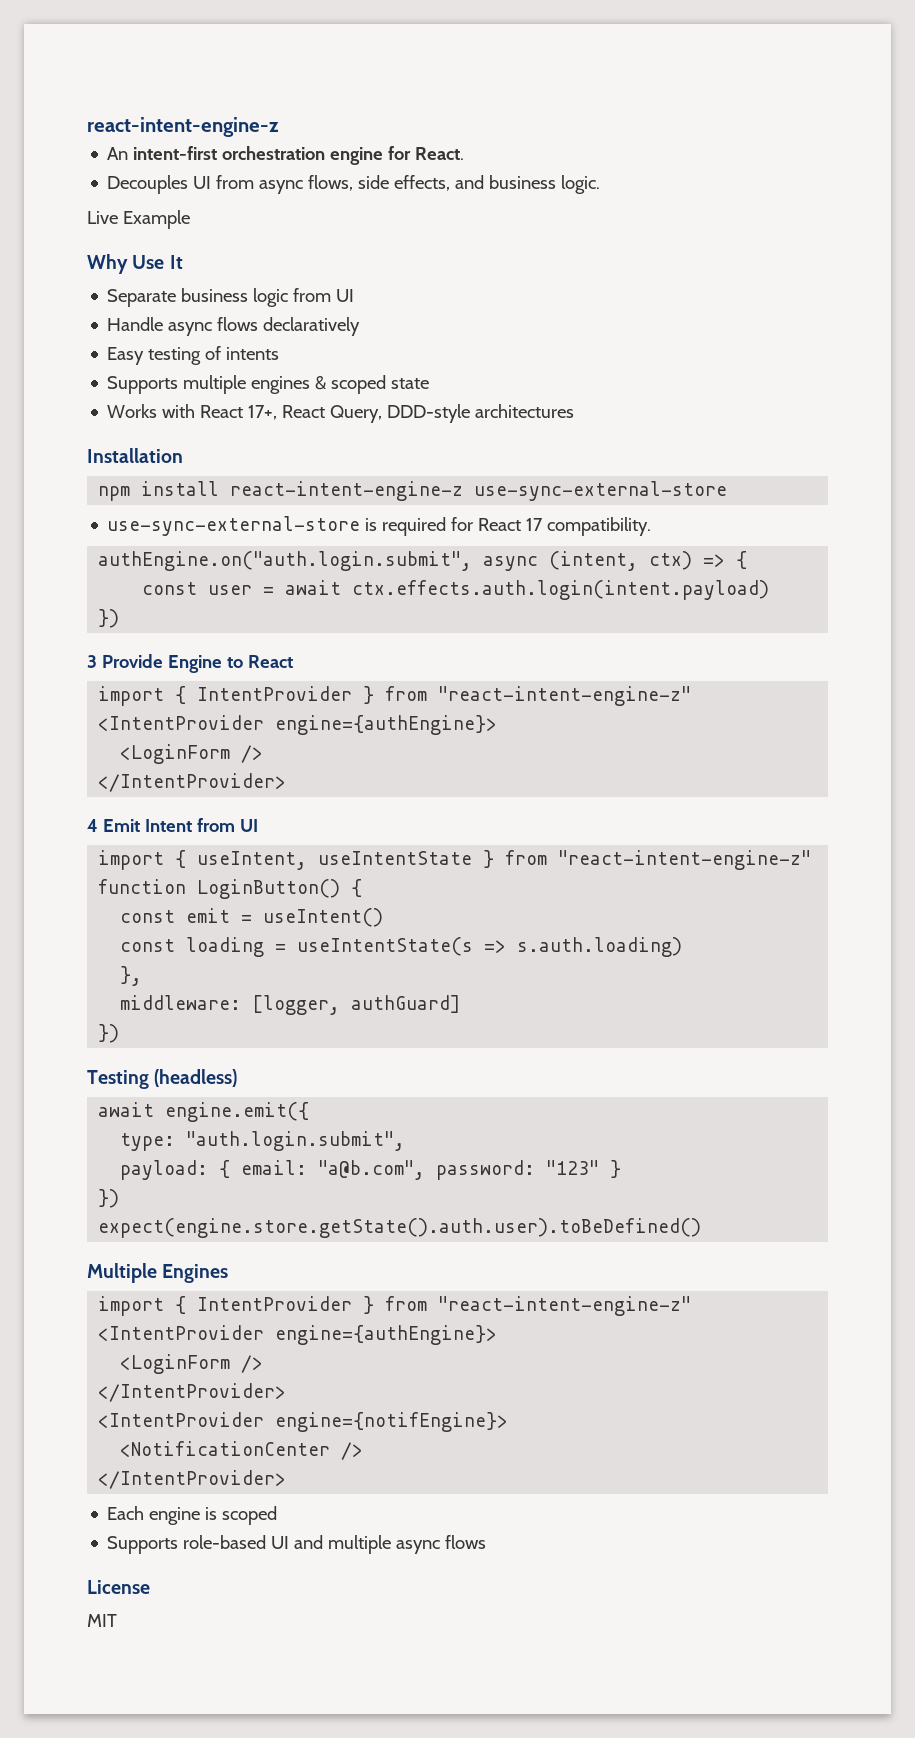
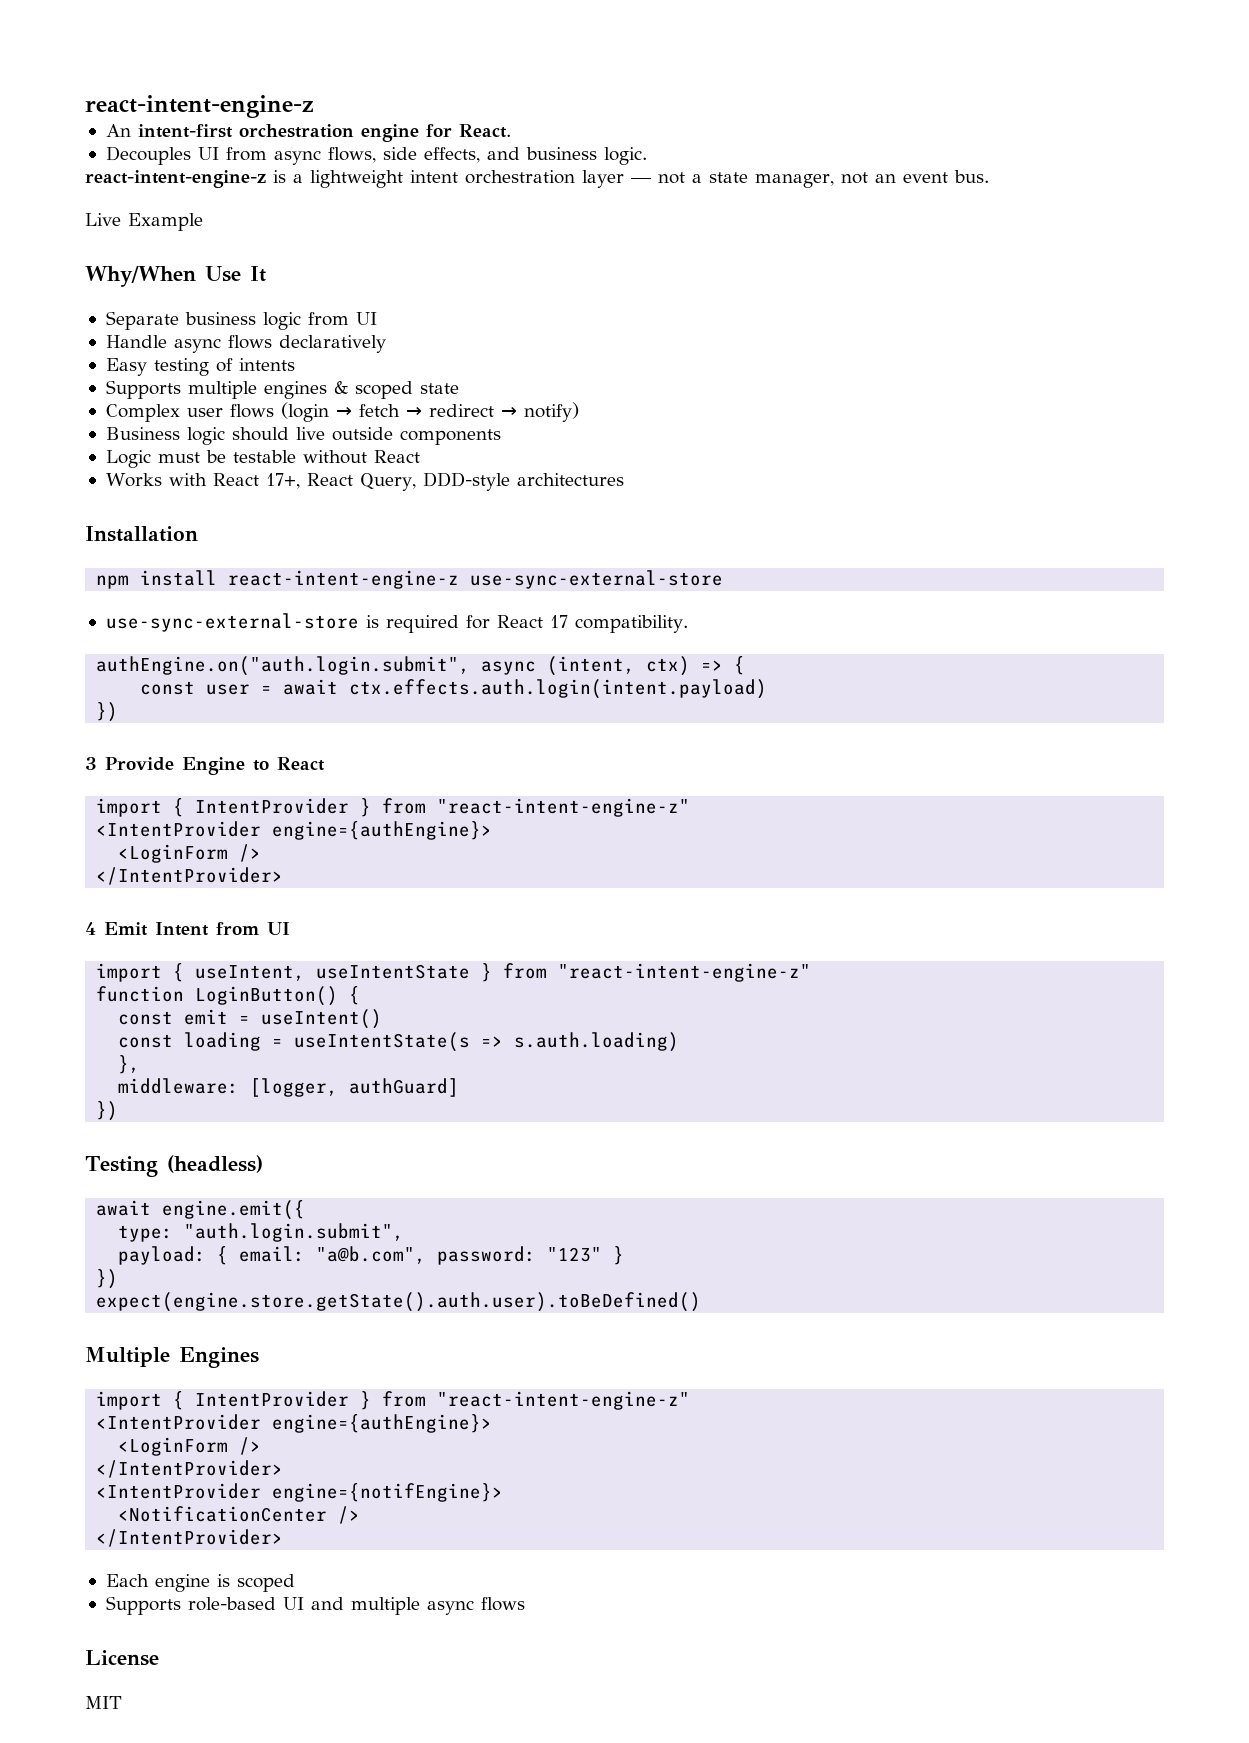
+ react-intent-engine-z is a lightweight intent orchestration layer — not a state manager, not an event bus.
- Why Use It
+ Why/When Use It
+ Complex user flows (login → fetch → redirect → notify)
+ Business logic should live outside components
+ Logic must be testable without React

